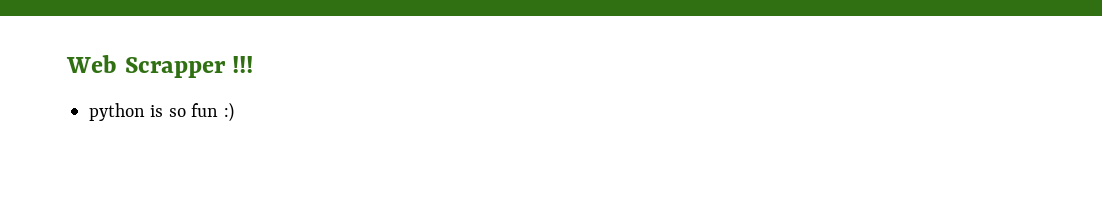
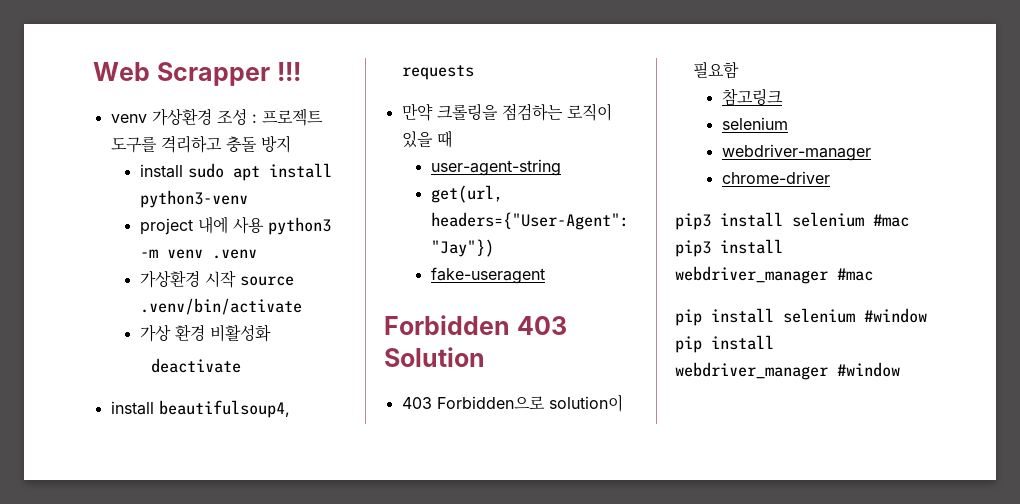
- python is so fun :)
+ venv 가상환경 조성 : 프로젝트 도구를 격리하고 충돌 방지
+ install sudo apt install python3-venv
+ project 내에 사용 python3 -m venv .venv
+ 가상환경 시작 source .venv/bin/activate
+ 가상 환경 비활성화
+ deactivate
+ install beautifulsoup4, requests
+ 만약 크롤링을 점검하는 로직이 있을 때
+ user-agent-string
+ get(url, headers={"User-Agent": "Jay"})
+ fake-useragent
+ Forbidden 403 Solution
+ 403 Forbidden으로 solution이 필요함
+ 참고링크
+ selenium
+ webdriver-manager
+ chrome-driver
+ pip3 install selenium #mac pip3 install webdriver_manager #mac
+ pip install selenium #window pip install webdriver_manager #window

